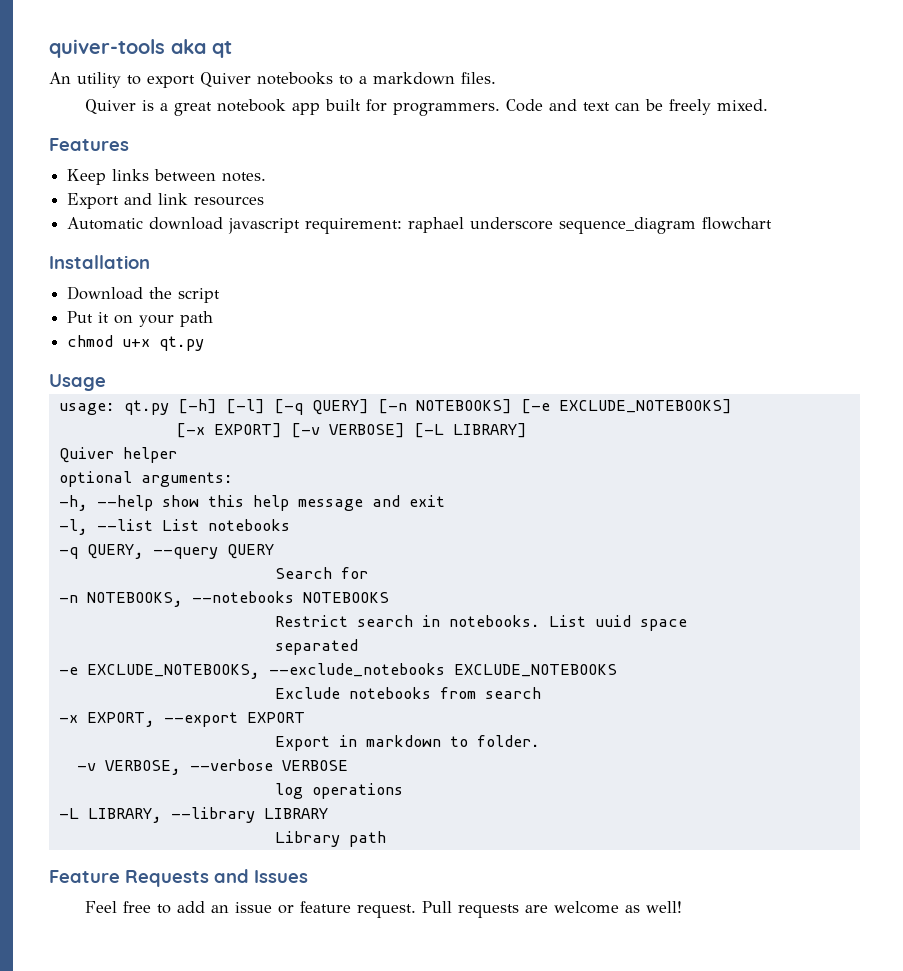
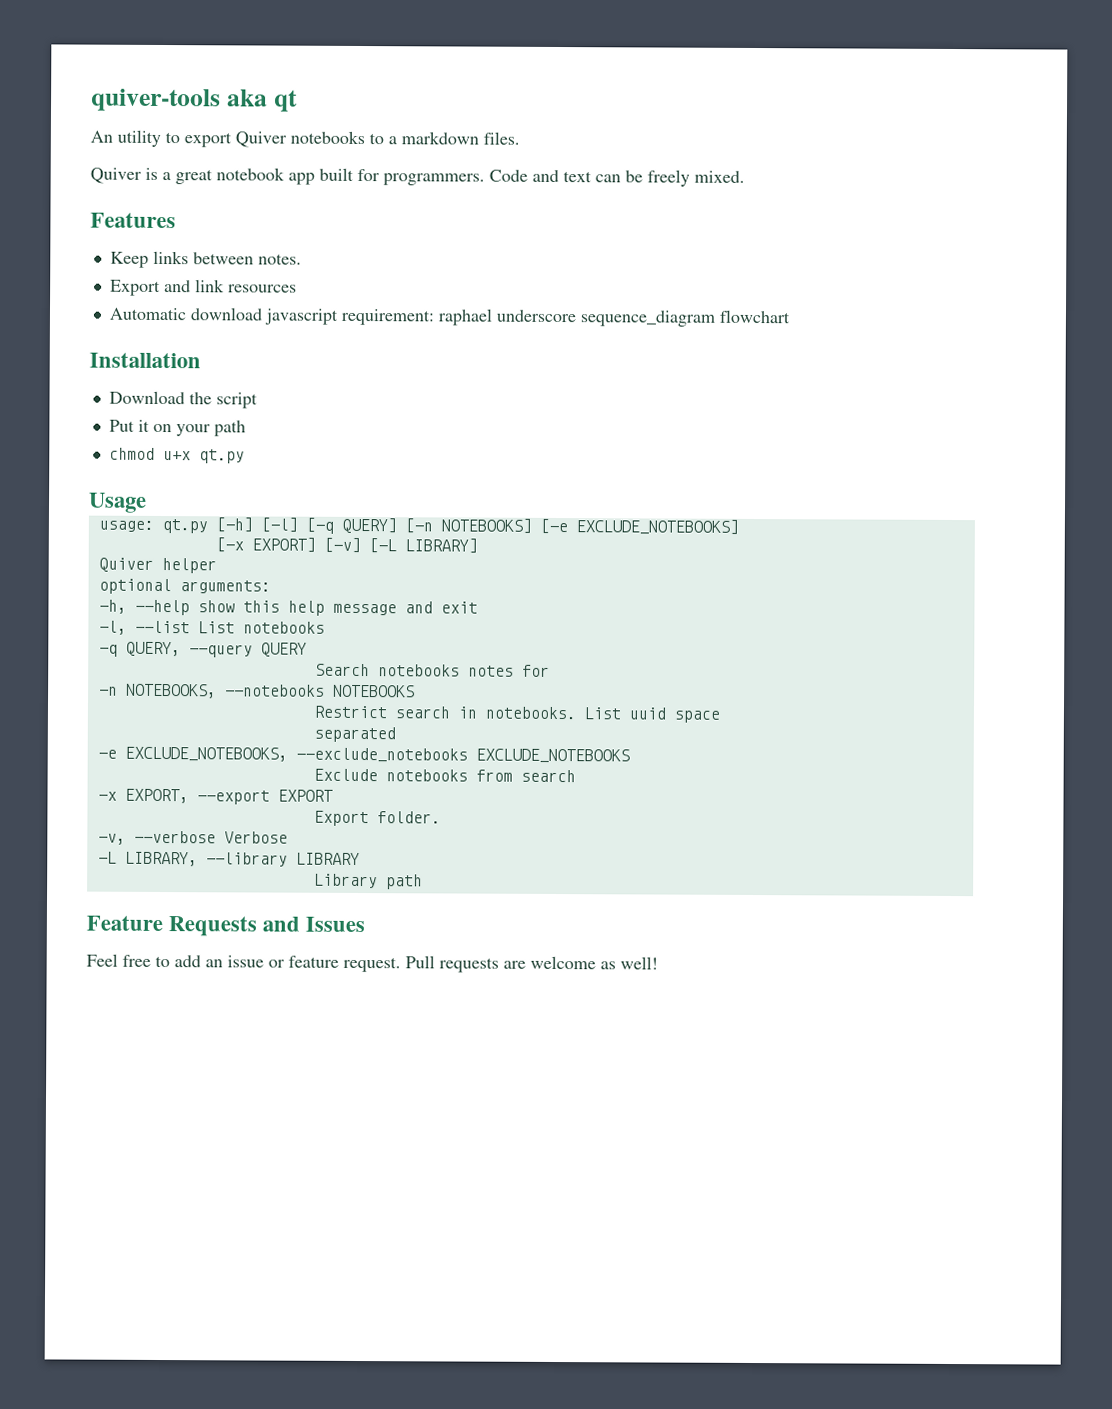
- [-x EXPORT] [-v VERBOSE] [-L LIBRARY]
+ [-x EXPORT] [-v] [-L LIBRARY]
- Search for
+ Search notebooks notes for
- Export in markdown to folder.
- -v VERBOSE, --verbose VERBOSE
- log operations
+ Export folder.
+ -v, --verbose Verbose

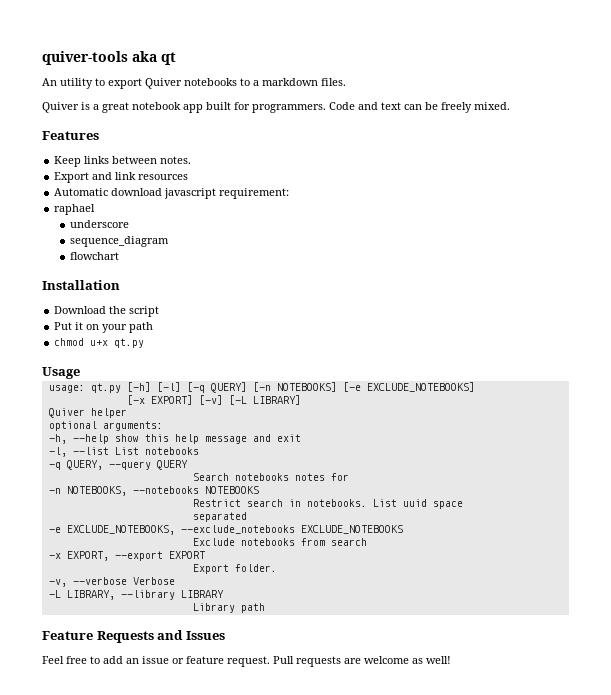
- Automatic download javascript requirement: raphael underscore sequence_diagram flowchart
+ Automatic download javascript requirement:
+ raphael
+ underscore
+ sequence_diagram
+ flowchart

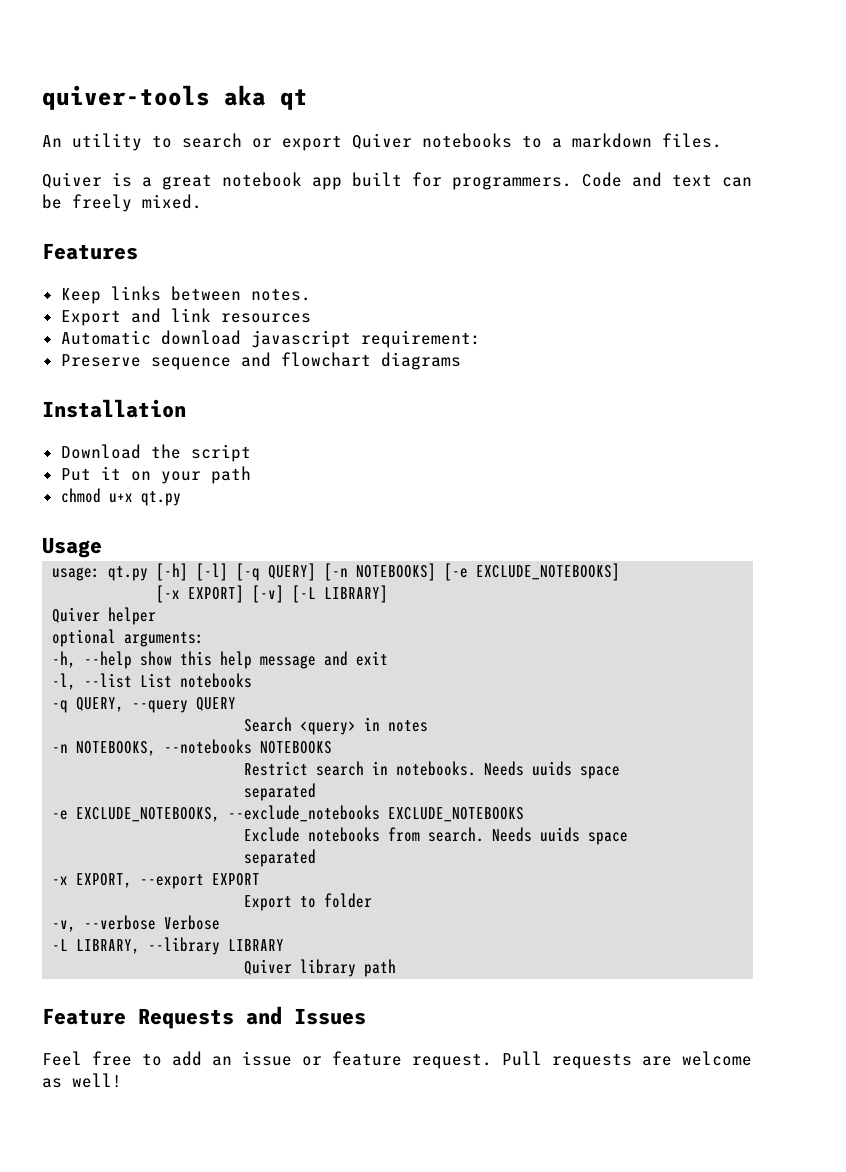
- An utility to export Quiver notebooks to a markdown files.
+ An utility to search or export Quiver notebooks to a markdown files.
- raphael
- underscore
- sequence_diagram
- flowchart
+ Preserve sequence and flowchart diagrams
- Search notebooks notes for
+ Search <query> in notes
- Restrict search in notebooks. List uuid space
+ Restrict search in notebooks. Needs uuids space
- Exclude notebooks from search
+ Exclude notebooks from search. Needs uuids space
+ separated
- Export folder.
+ Export to folder
- Library path
+ Quiver library path

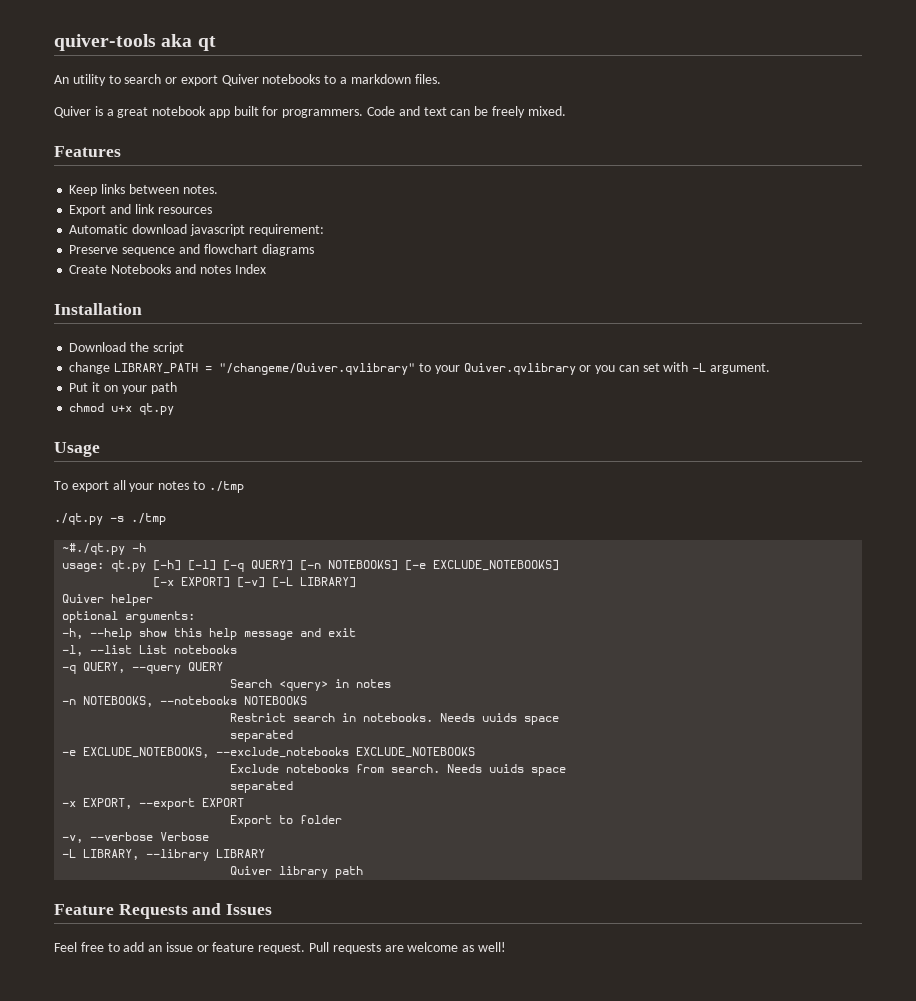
+ Create Notebooks and notes Index
+ change LIBRARY_PATH = "/changeme/Quiver.qvlibrary" to your Quiver.qvlibrary or you can set with -L argument.
+ To export all your notes to ./tmp
+ ./qt.py -s ./tmp
+ ~#./qt.py -h

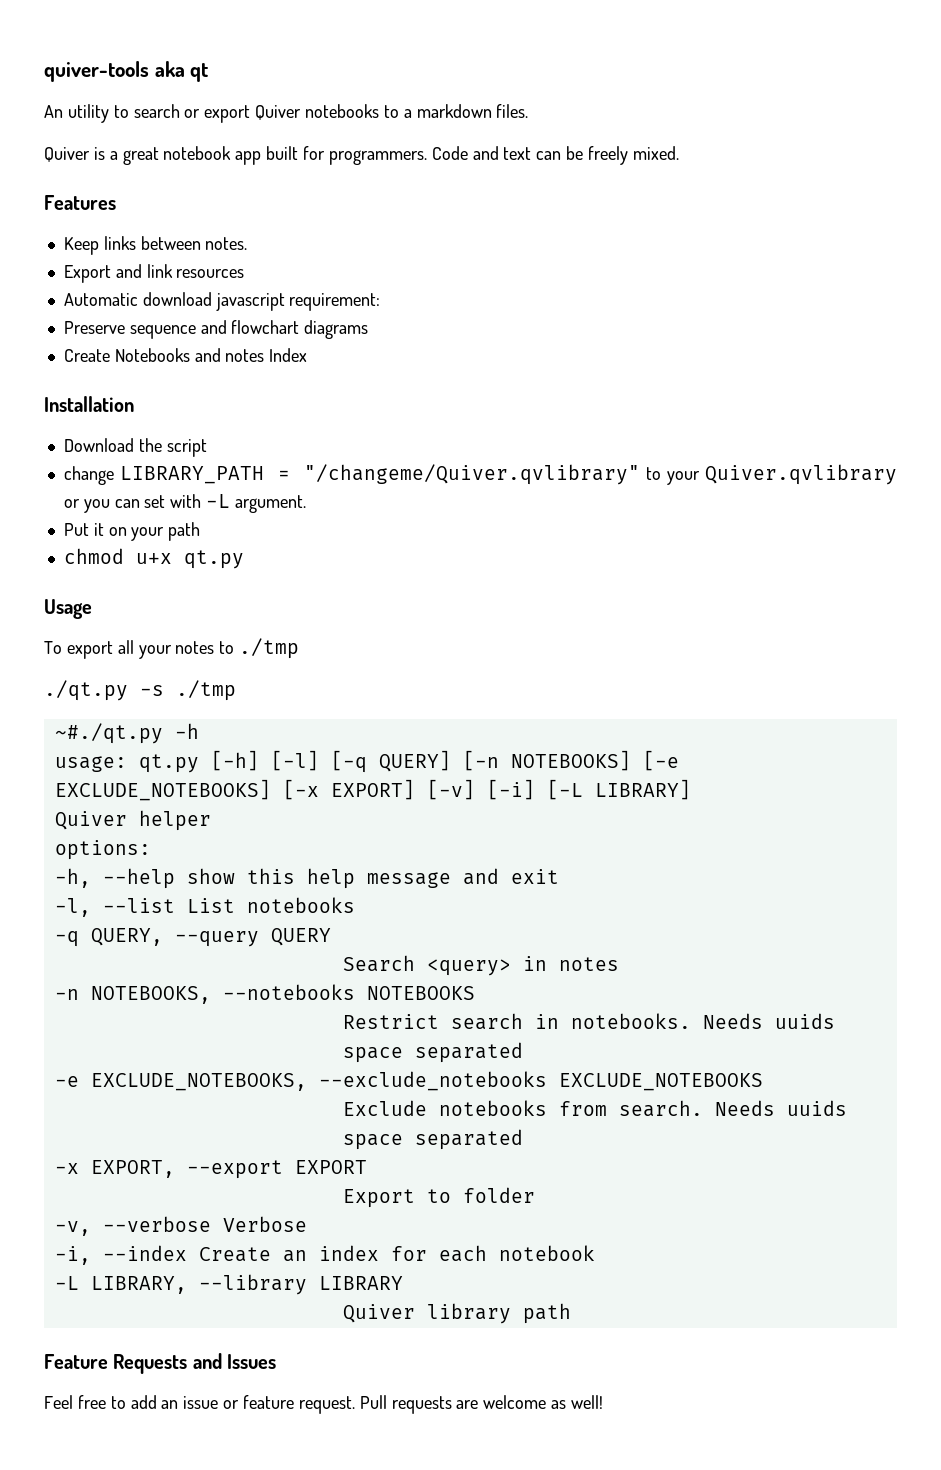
- usage: qt.py [-h] [-l] [-q QUERY] [-n NOTEBOOKS] [-e EXCLUDE_NOTEBOOKS]
- [-x EXPORT] [-v] [-L LIBRARY]
+ usage: qt.py [-h] [-l] [-q QUERY] [-n NOTEBOOKS] [-e EXCLUDE_NOTEBOOKS] [-x EXPORT] [-v] [-i] [-L LIBRARY]
- optional arguments:
+ options:
- Restrict search in notebooks. Needs uuids space
- separated
+ Restrict search in notebooks. Needs uuids space separated
- Exclude notebooks from search. Needs uuids space
- separated
+ Exclude notebooks from search. Needs uuids space separated
+ -i, --index Create an index for each notebook

